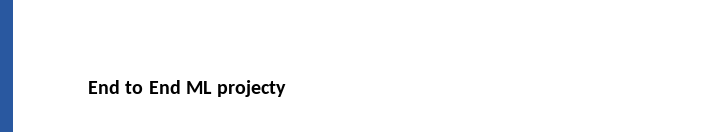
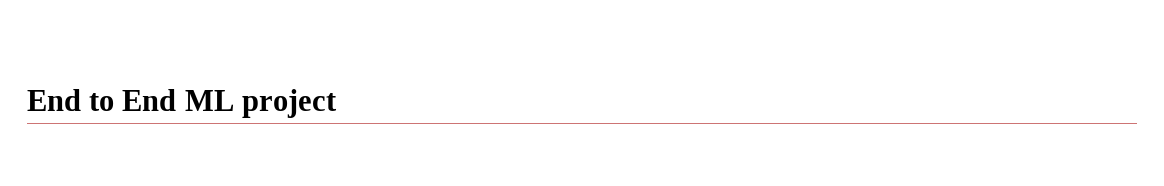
- End to End ML projecty
+ End to End ML project

